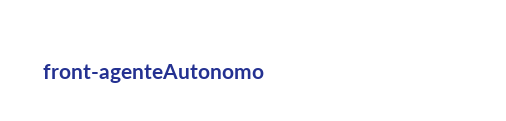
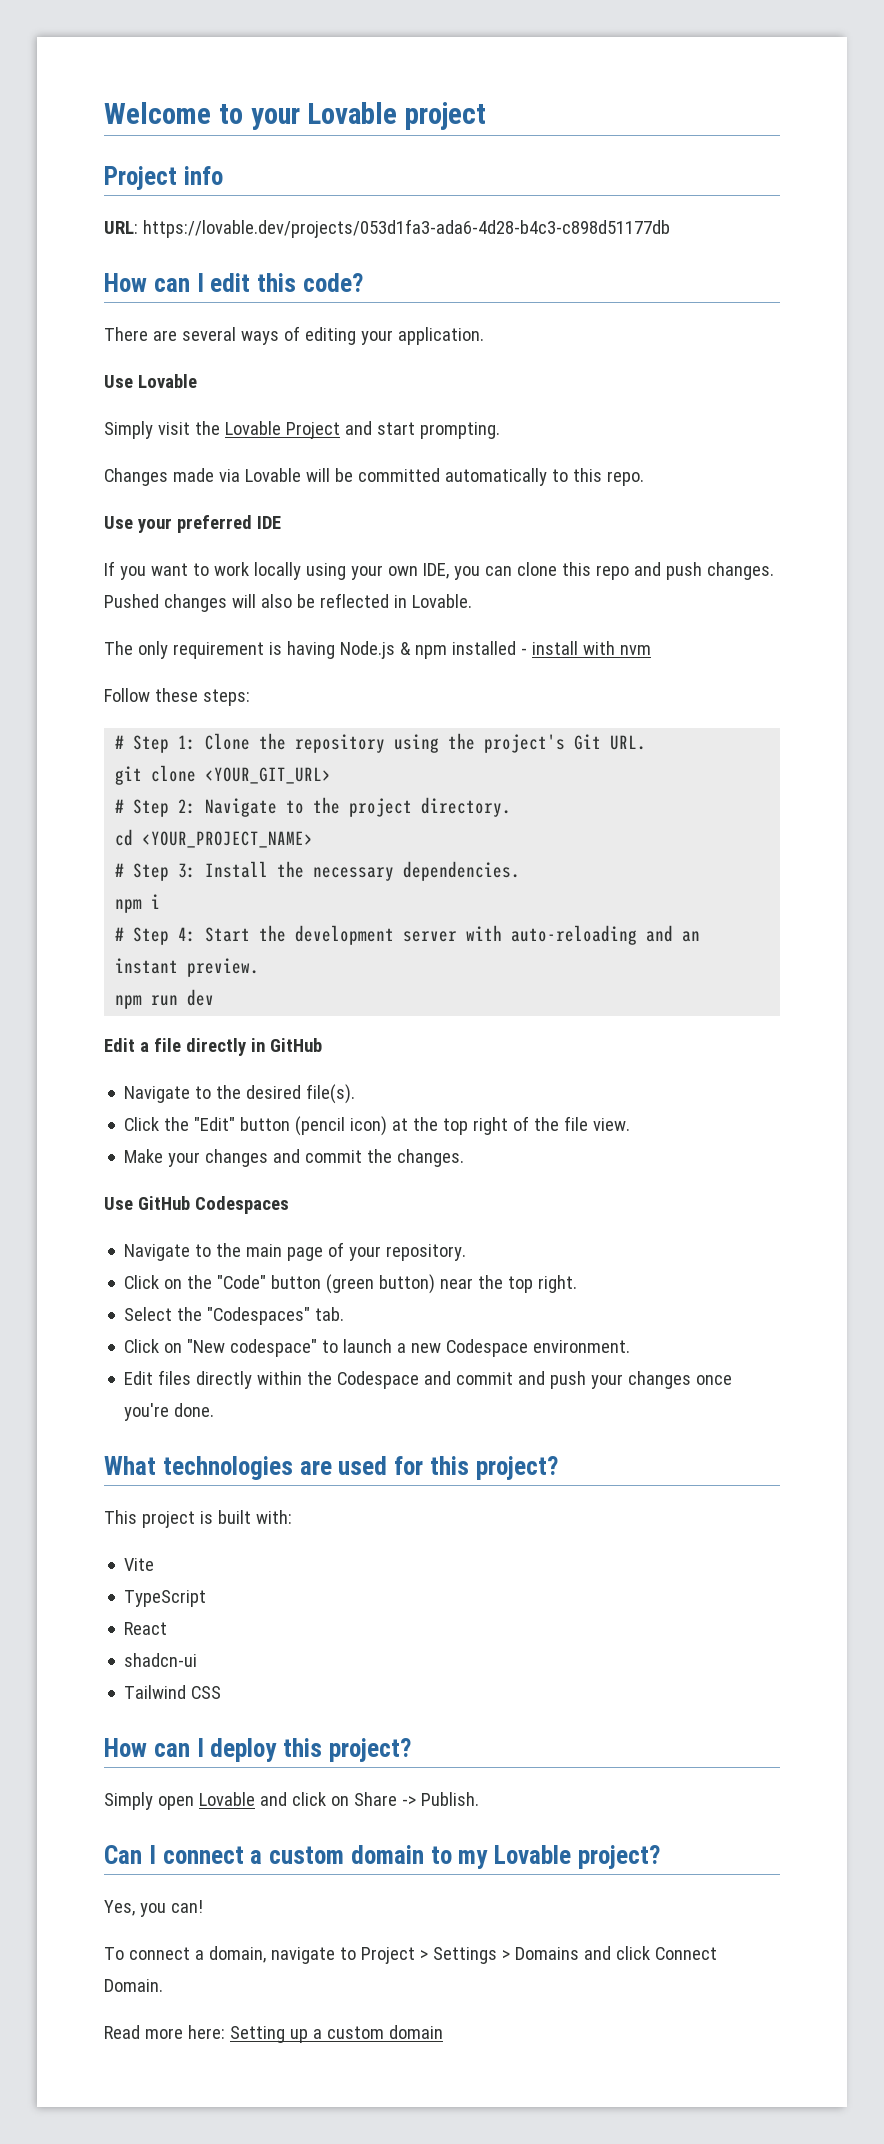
- front-agenteAutonomo
+ Welcome to your Lovable project
+ Project info
+ URL: https://lovable.dev/projects/053d1fa3-ada6-4d28-b4c3-c898d51177db
+ How can I edit this code?
+ There are several ways of editing your application.
+ Use Lovable
+ Simply visit the Lovable Project and start prompting.
+ Changes made via Lovable will be committed automatically to this repo.
+ Use your preferred IDE
+ If you want to work locally using your own IDE, you can clone this repo and push changes. Pushed changes will also be reflected in Lovable.
+ The only requirement is having Node.js & npm installed - install with nvm
+ Follow these steps:
+ # Step 1: Clone the repository using the project's Git URL.
+ git clone <YOUR_GIT_URL>
+ # Step 2: Navigate to the project directory.
+ cd <YOUR_PROJECT_NAME>
+ # Step 3: Install the necessary dependencies.
+ npm i
+ # Step 4: Start the development server with auto-reloading and an instant preview.
+ npm run dev
+ Edit a file directly in GitHub
+ Navigate to the desired file(s).
+ Click the "Edit" button (pencil icon) at the top right of the file view.
+ Make your changes and commit the changes.
+ Use GitHub Codespaces
+ Navigate to the main page of your repository.
+ Click on the "Code" button (green button) near the top right.
+ Select the "Codespaces" tab.
+ Click on "New codespace" to launch a new Codespace environment.
+ Edit files directly within the Codespace and commit and push your changes once you're done.
+ What technologies are used for this project?
+ This project is built with:
+ Vite
+ TypeScript
+ React
+ shadcn-ui
+ Tailwind CSS
+ How can I deploy this project?
+ Simply open Lovable and click on Share -> Publish.
+ Can I connect a custom domain to my Lovable project?
+ Yes, you can!
+ To connect a domain, navigate to Project > Settings > Domains and click Connect Domain.
+ Read more here: Setting up a custom domain

